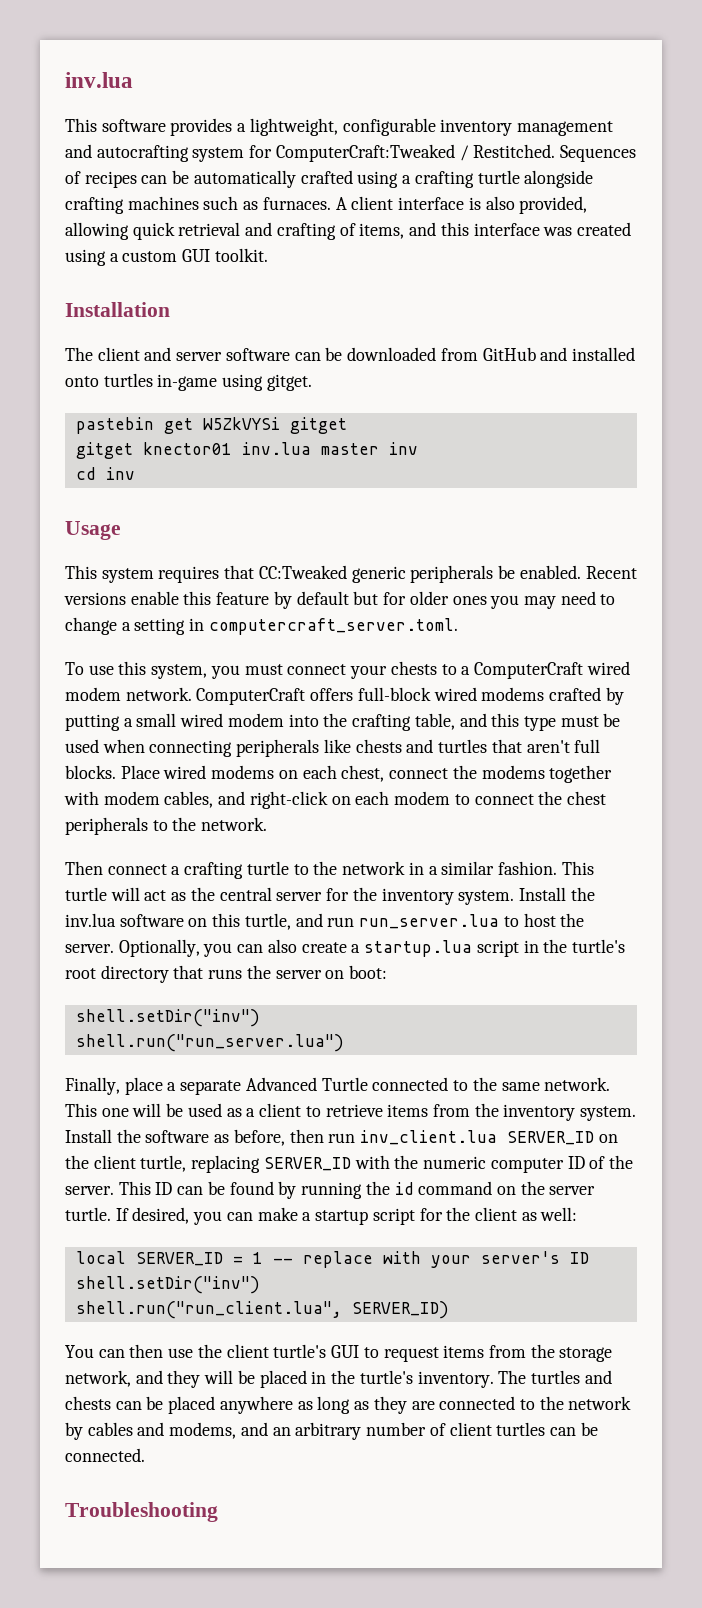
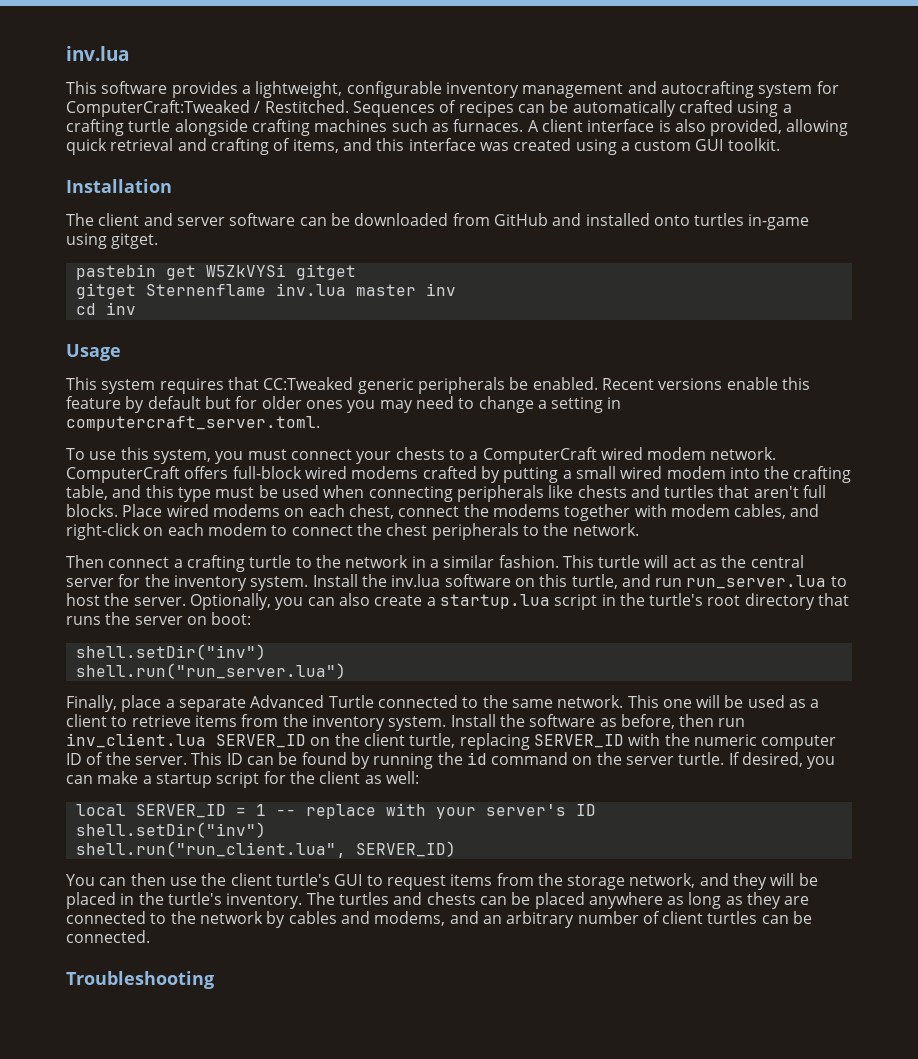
- gitget knector01 inv.lua master inv
+ gitget Sternenflame inv.lua master inv

